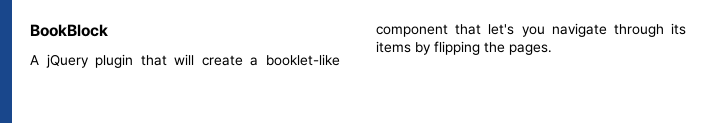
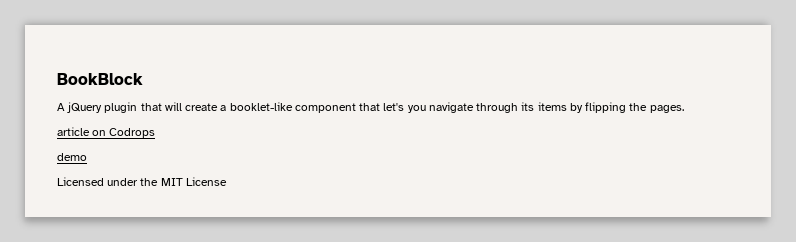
+ article on Codrops
+ demo
+ Licensed under the MIT License

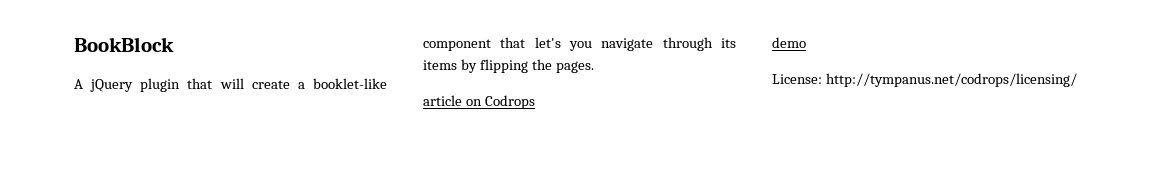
- Licensed under the MIT License
+ License: http://tympanus.net/codrops/licensing/

